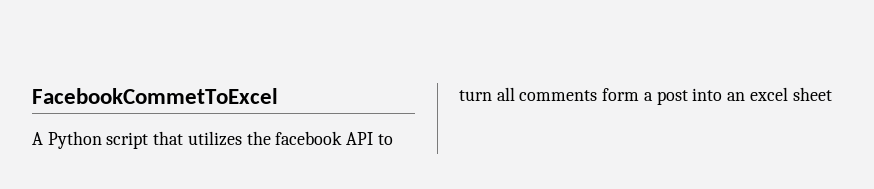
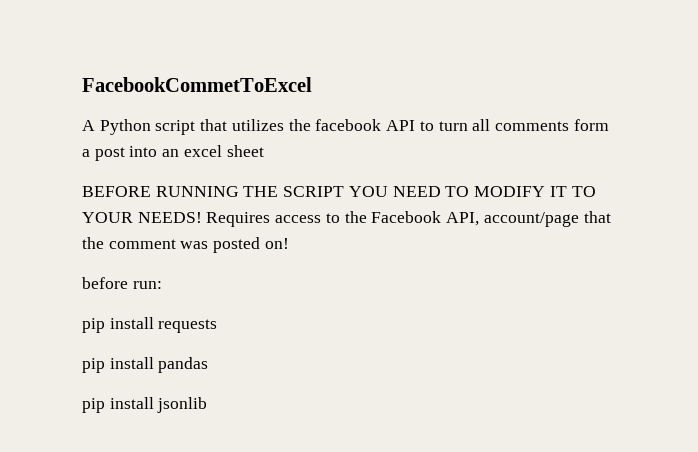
+ BEFORE RUNNING THE SCRIPT YOU NEED TO MODIFY IT TO YOUR NEEDS! Requires access to the Facebook API, account/page that the comment was posted on!
+ before run:
+ pip install requests
+ pip install pandas
+ pip install jsonlib

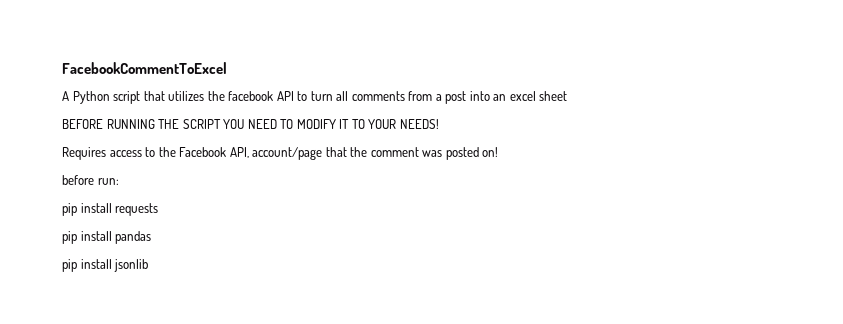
- FacebookCommetToExcel
+ FacebookCommentToExcel
- A Python script that utilizes the facebook API to turn all comments form a post into an excel sheet
+ A Python script that utilizes the facebook API to turn all comments from a post into an excel sheet
- BEFORE RUNNING THE SCRIPT YOU NEED TO MODIFY IT TO YOUR NEEDS! Requires access to the Facebook API, account/page that the comment was posted on!
+ BEFORE RUNNING THE SCRIPT YOU NEED TO MODIFY IT TO YOUR NEEDS!
+ Requires access to the Facebook API, account/page that the comment was posted on!

